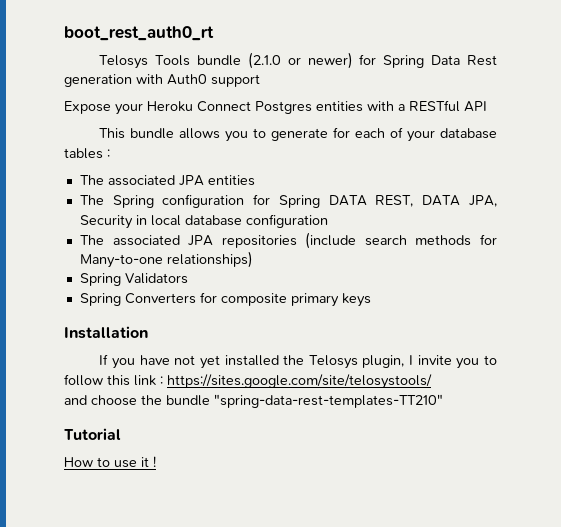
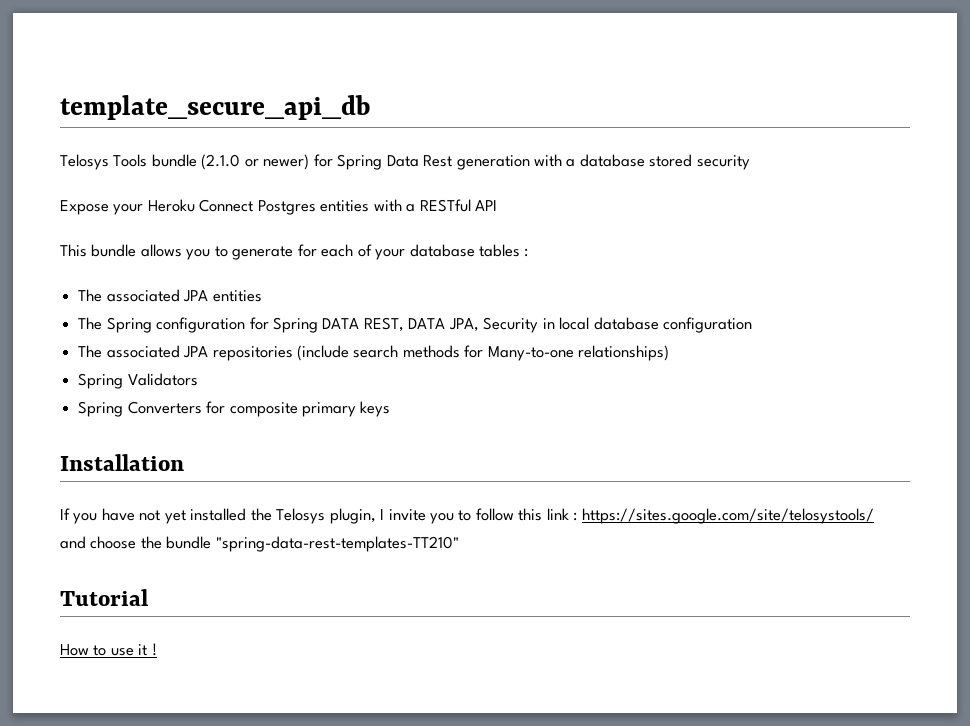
- boot_rest_auth0_rt
+ template_secure_api_db
- Telosys Tools bundle (2.1.0 or newer) for Spring Data Rest generation with Auth0 support
+ Telosys Tools bundle (2.1.0 or newer) for Spring Data Rest generation with a database stored security

